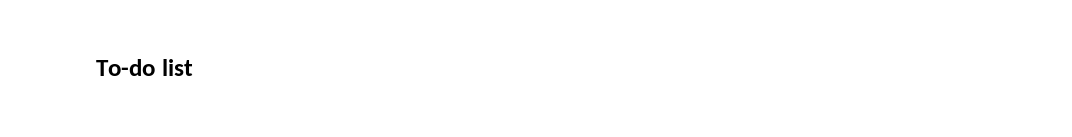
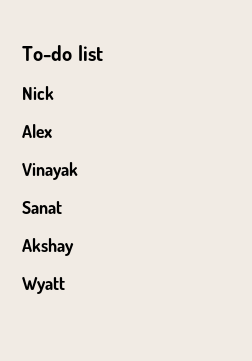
+ Nick
+ Alex
+ Vinayak
+ Sanat
+ Akshay
+ Wyatt

